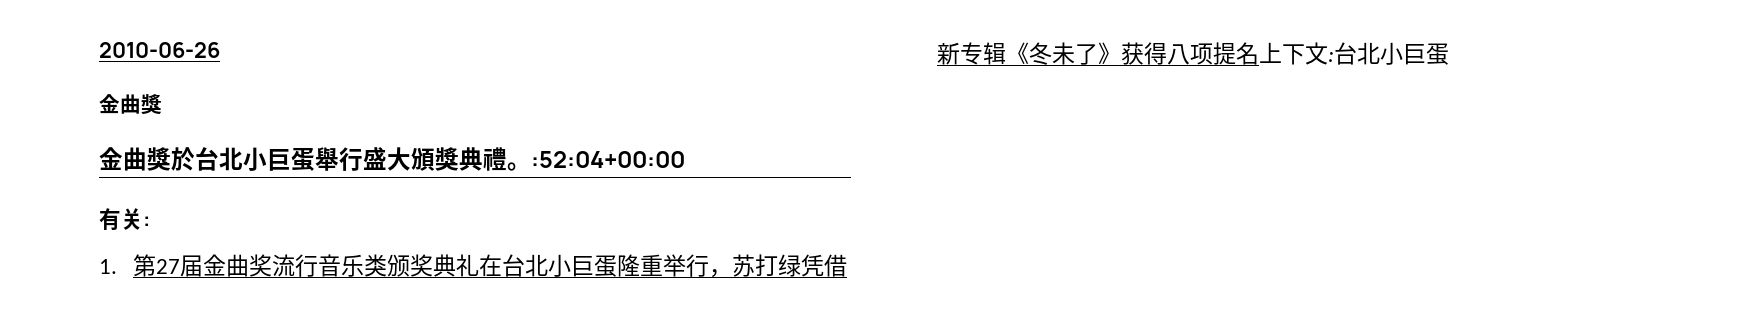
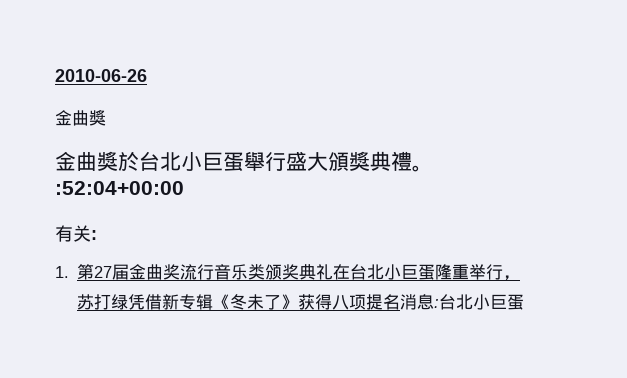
- 1.第27届金曲奖流行音乐类颁奖典礼在台北小巨蛋隆重举行，苏打绿凭借新专辑《冬未了》获得八项提名上下文:台北小巨蛋
+ 1.第27届金曲奖流行音乐类颁奖典礼在台北小巨蛋隆重举行，苏打绿凭借新专辑《冬未了》获得八项提名消息:台北小巨蛋

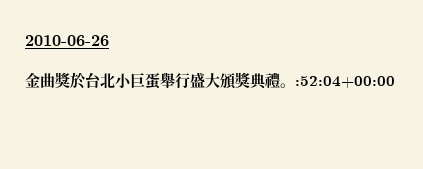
  2010-06-26
- 金曲獎
- 有关:
- 1.第27届金曲奖流行音乐类颁奖典礼在台北小巨蛋隆重举行，苏打绿凭借新专辑《冬未了》获得八项提名消息:台北小巨蛋

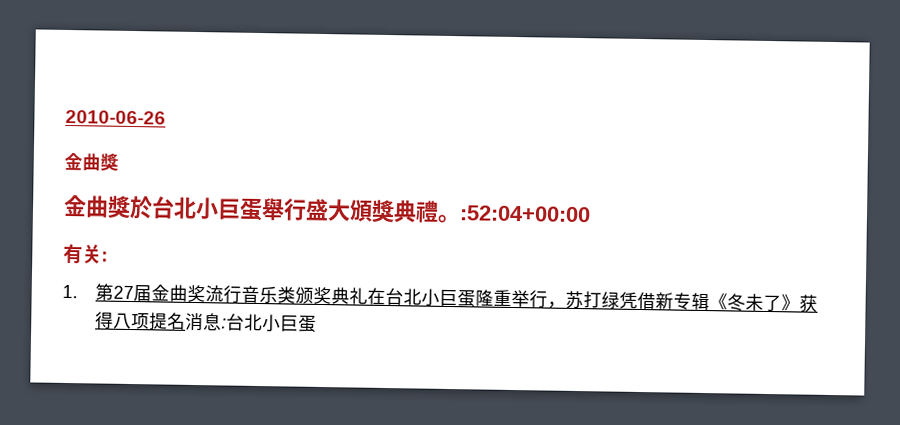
  2010-06-26
+ 金曲獎
+ 有关:
+ 1.第27届金曲奖流行音乐类颁奖典礼在台北小巨蛋隆重举行，苏打绿凭借新专辑《冬未了》获得八项提名消息:台北小巨蛋

